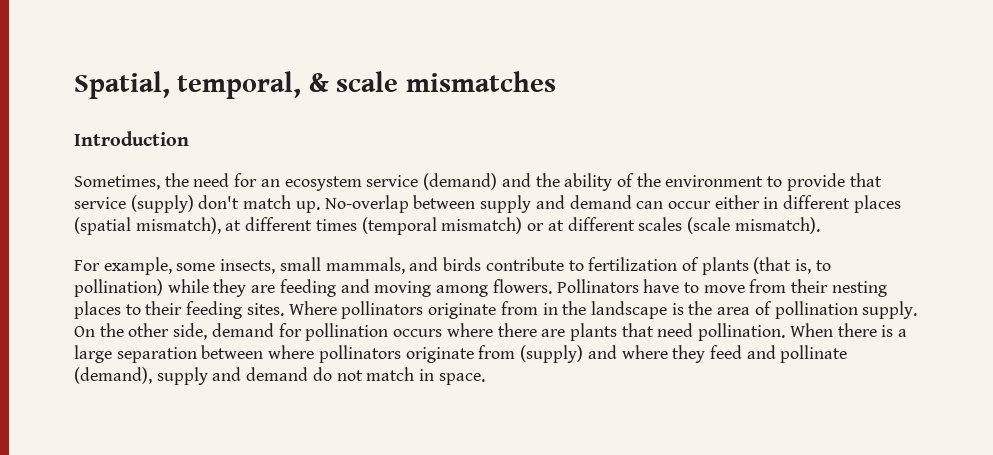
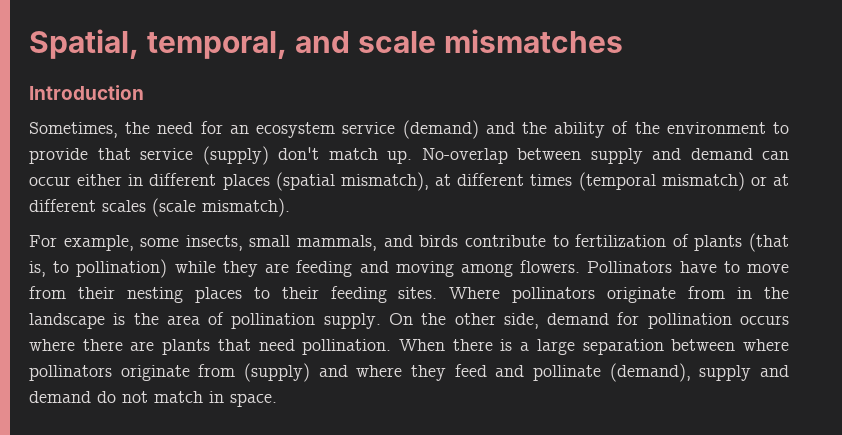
- Spatial, temporal, & scale mismatches
+ Spatial, temporal, and scale mismatches

